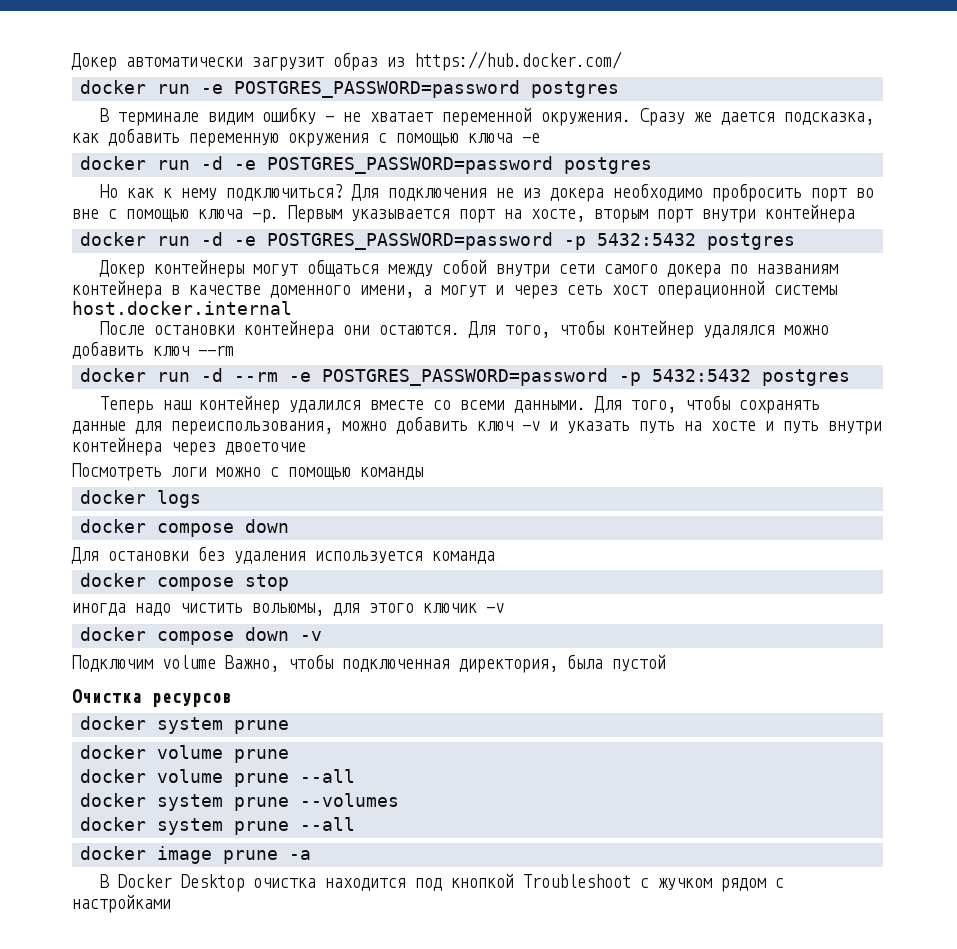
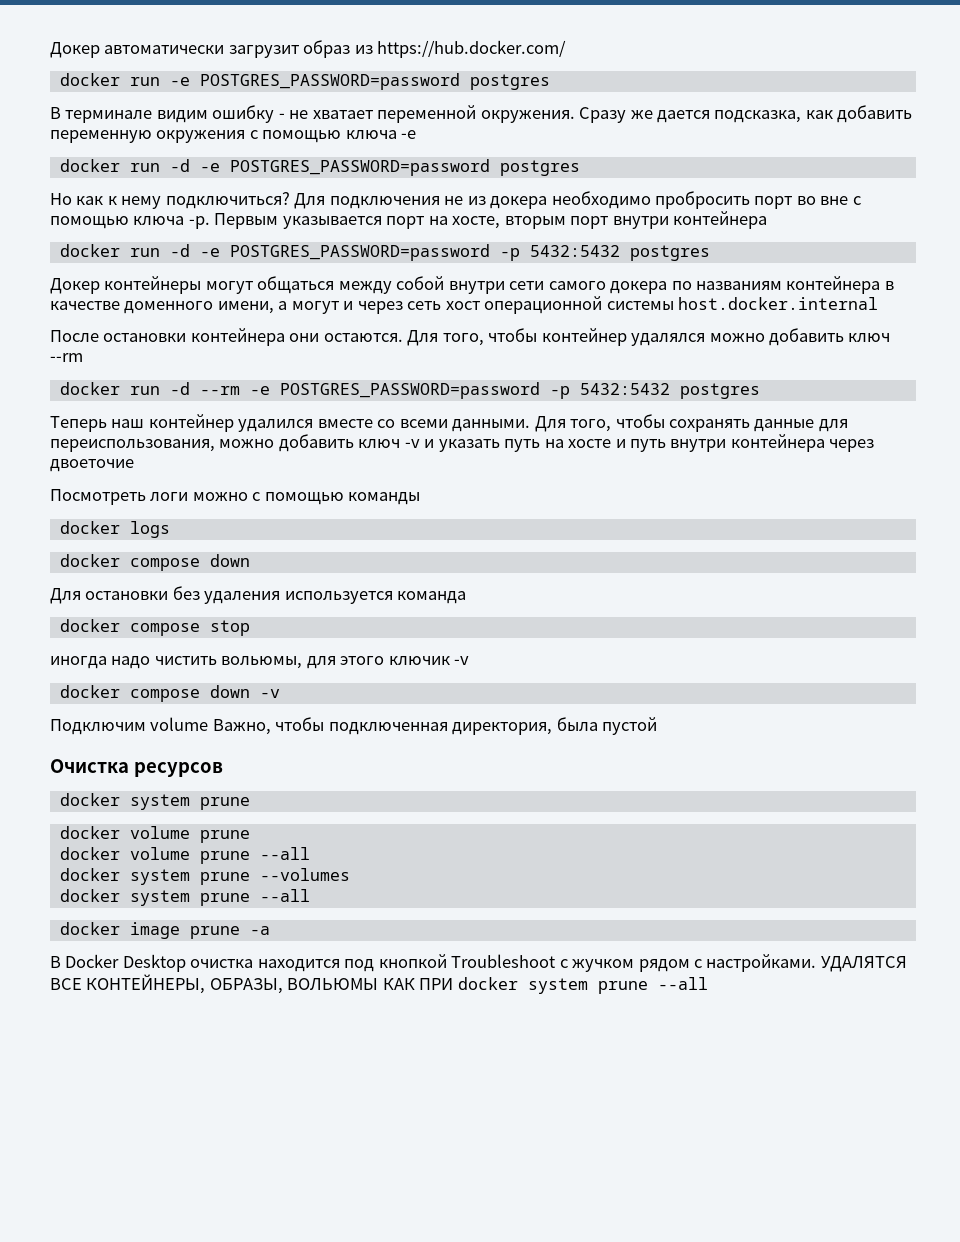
- В Docker Desktop очистка находится под кнопкой Troubleshoot с жучком рядом с настройками
+ В Docker Desktop очистка находится под кнопкой Troubleshoot с жучком рядом с настройками. УДАЛЯТСЯ ВСЕ КОНТЕЙНЕРЫ, ОБРАЗЫ, ВОЛЬЮМЫ КАК ПРИ docker system prune --all

